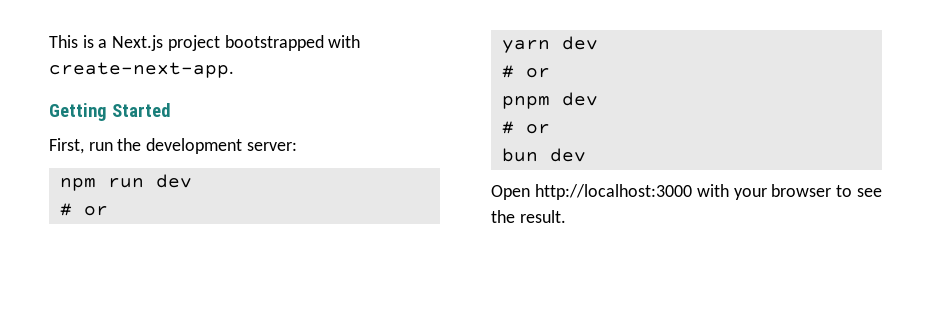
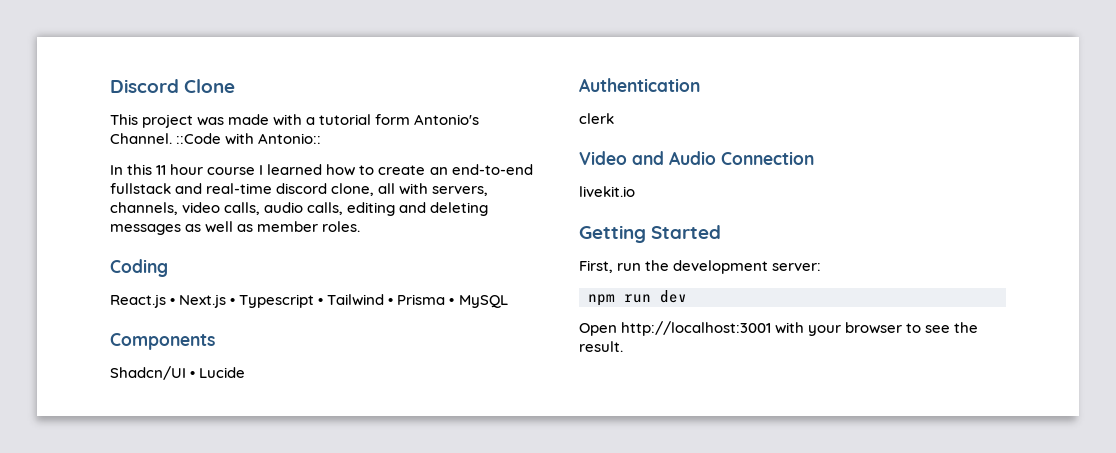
- This is a Next.js project bootstrapped with create-next-app.
+ Discord Clone
+ This project was made with a tutorial form Antonio's Channel. ::Code with Antonio::
+ In this 11 hour course I learned how to create an end-to-end fullstack and real-time discord clone, all with servers, channels, video calls, audio calls, editing and deleting messages as well as member roles.
+ Coding
+ React.js • Next.js • Typescript • Tailwind • Prisma • MySQL
+ Components
+ Shadcn/UI • Lucide
+ Authentication
+ clerk
+ Video and Audio Connection
+ livekit.io
  npm run dev
- # or
- yarn dev
- # or
- pnpm dev
- # or
- bun dev
- Open http://localhost:3000 with your browser to see the result.
+ Open http://localhost:3001 with your browser to see the result.

